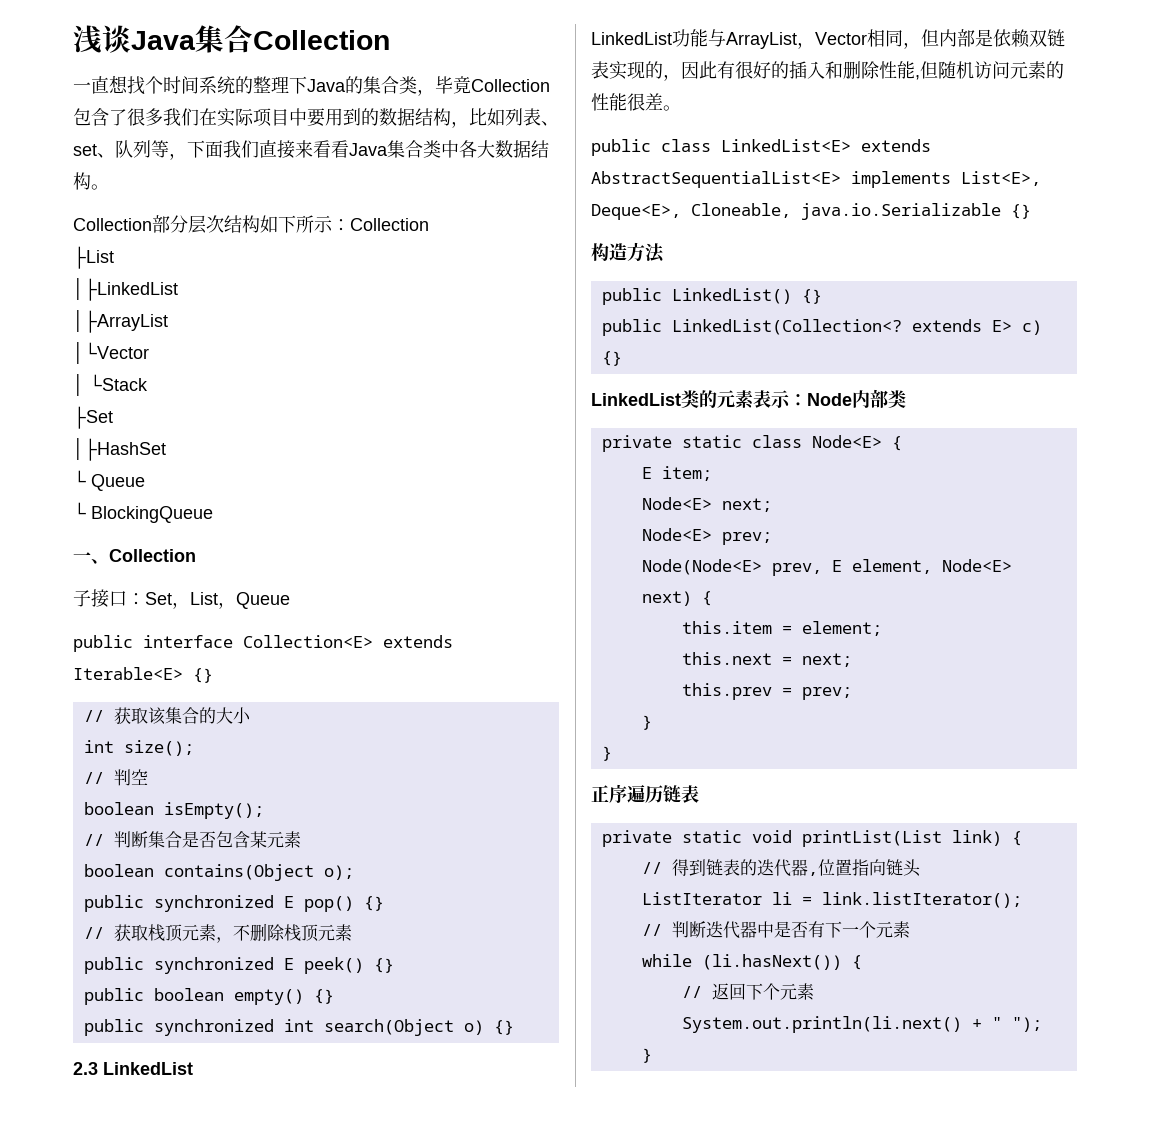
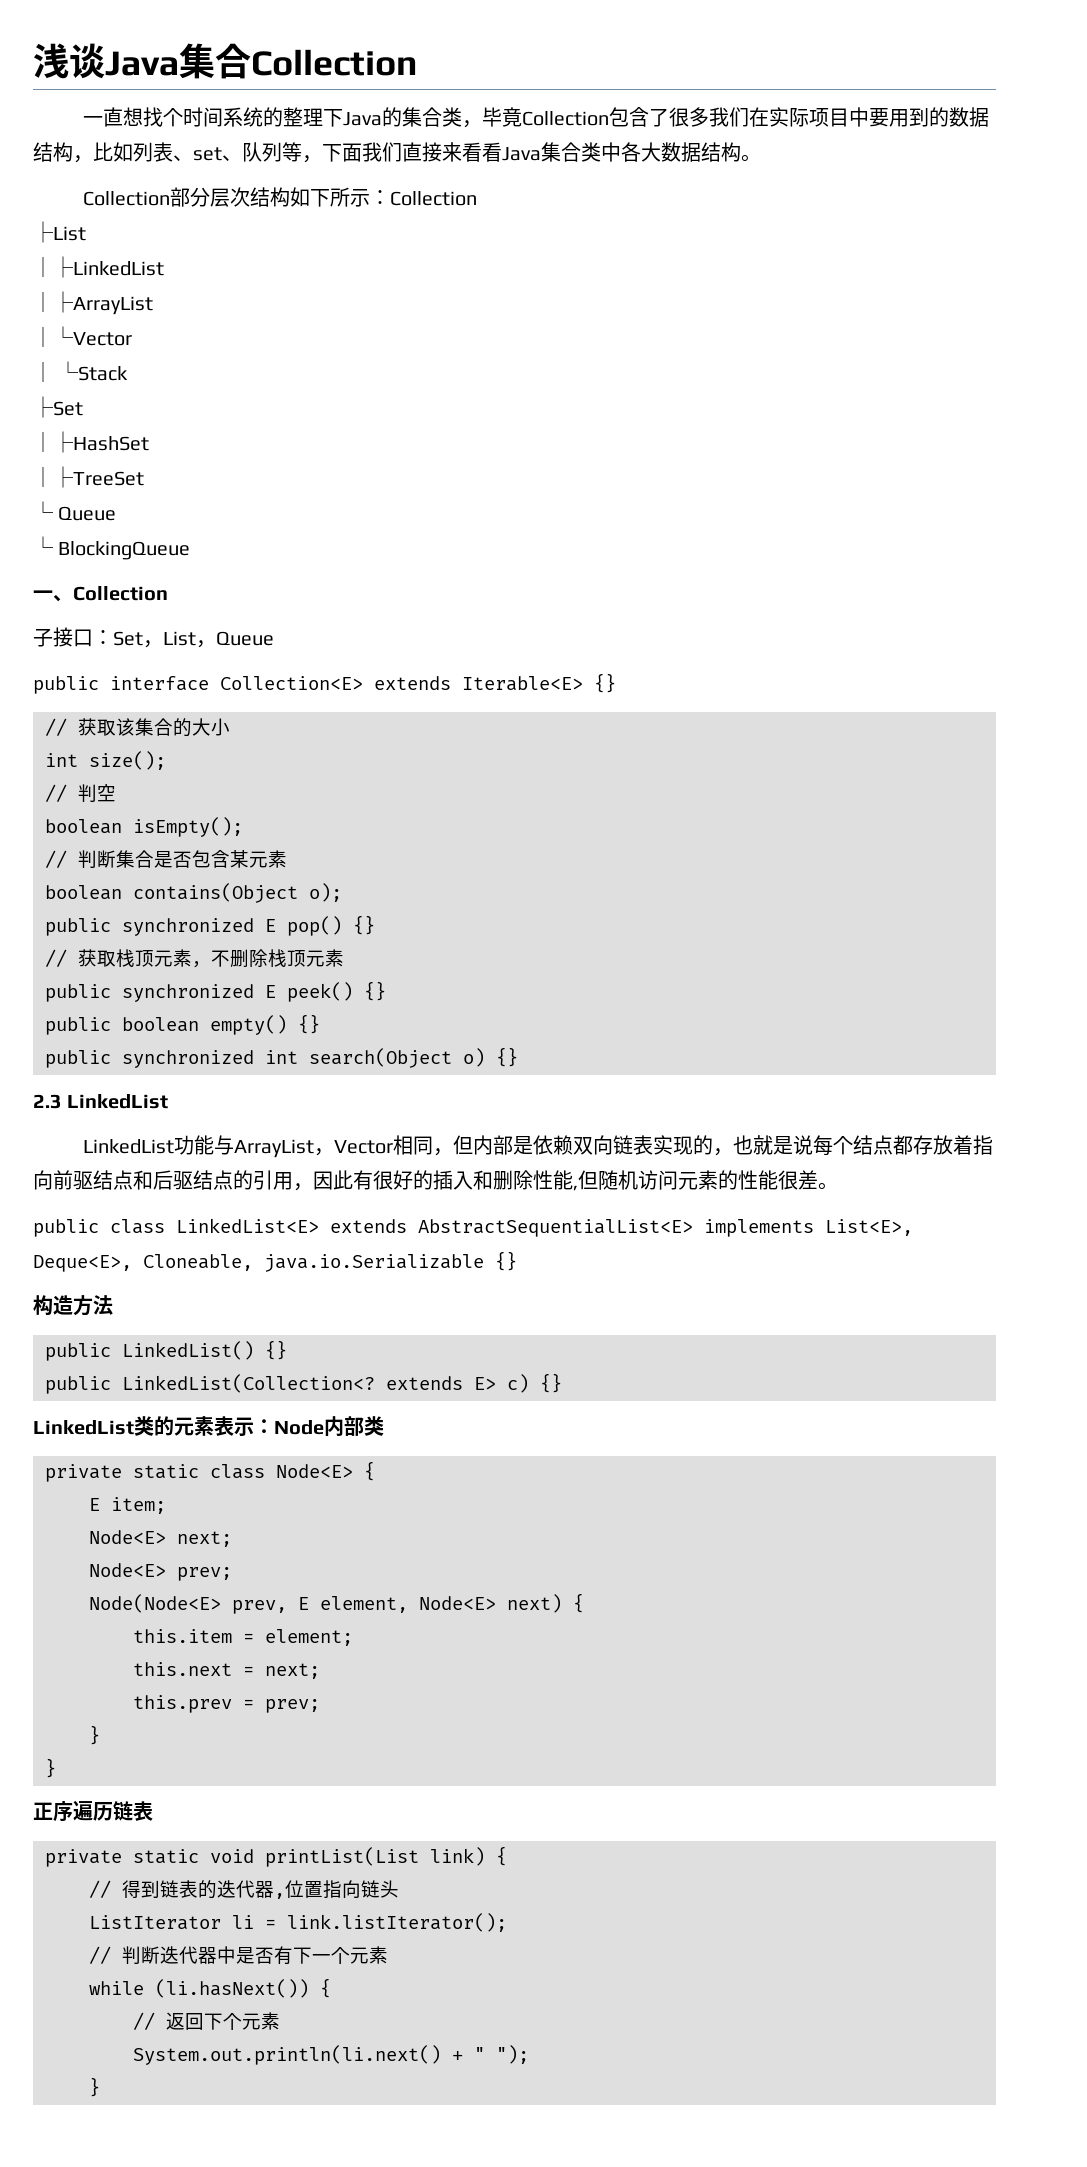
+ │├TreeSet
- LinkedList功能与ArrayList，Vector相同，但内部是依赖双链表实现的，因此有很好的插入和删除性能,但随机访问元素的性能很差。
+ LinkedList功能与ArrayList，Vector相同，但内部是依赖双向链表实现的，也就是说每个结点都存放着指向前驱结点和后驱结点的引用，因此有很好的插入和删除性能,但随机访问元素的性能很差。

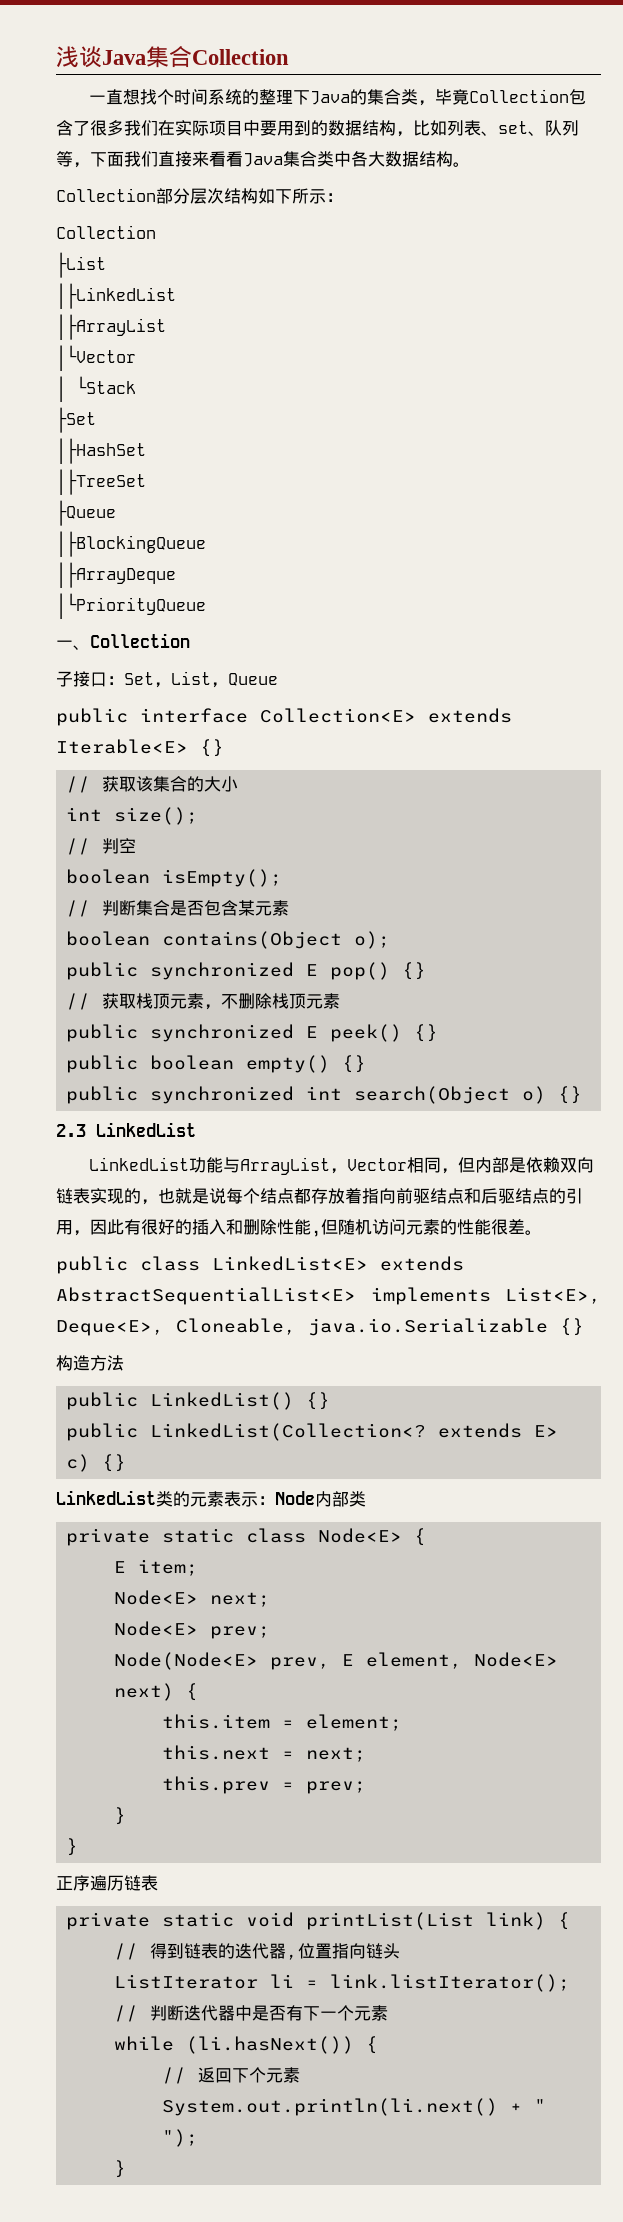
- Collection部分层次结构如下所示：Collection
+ Collection部分层次结构如下所示：
+ Collection
- └ Queue
- └ BlockingQueue
+ ├Queue
+ │├BlockingQueue
+ │├ArrayDeque
+ │└PriorityQueue

